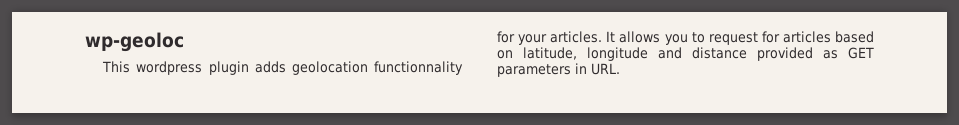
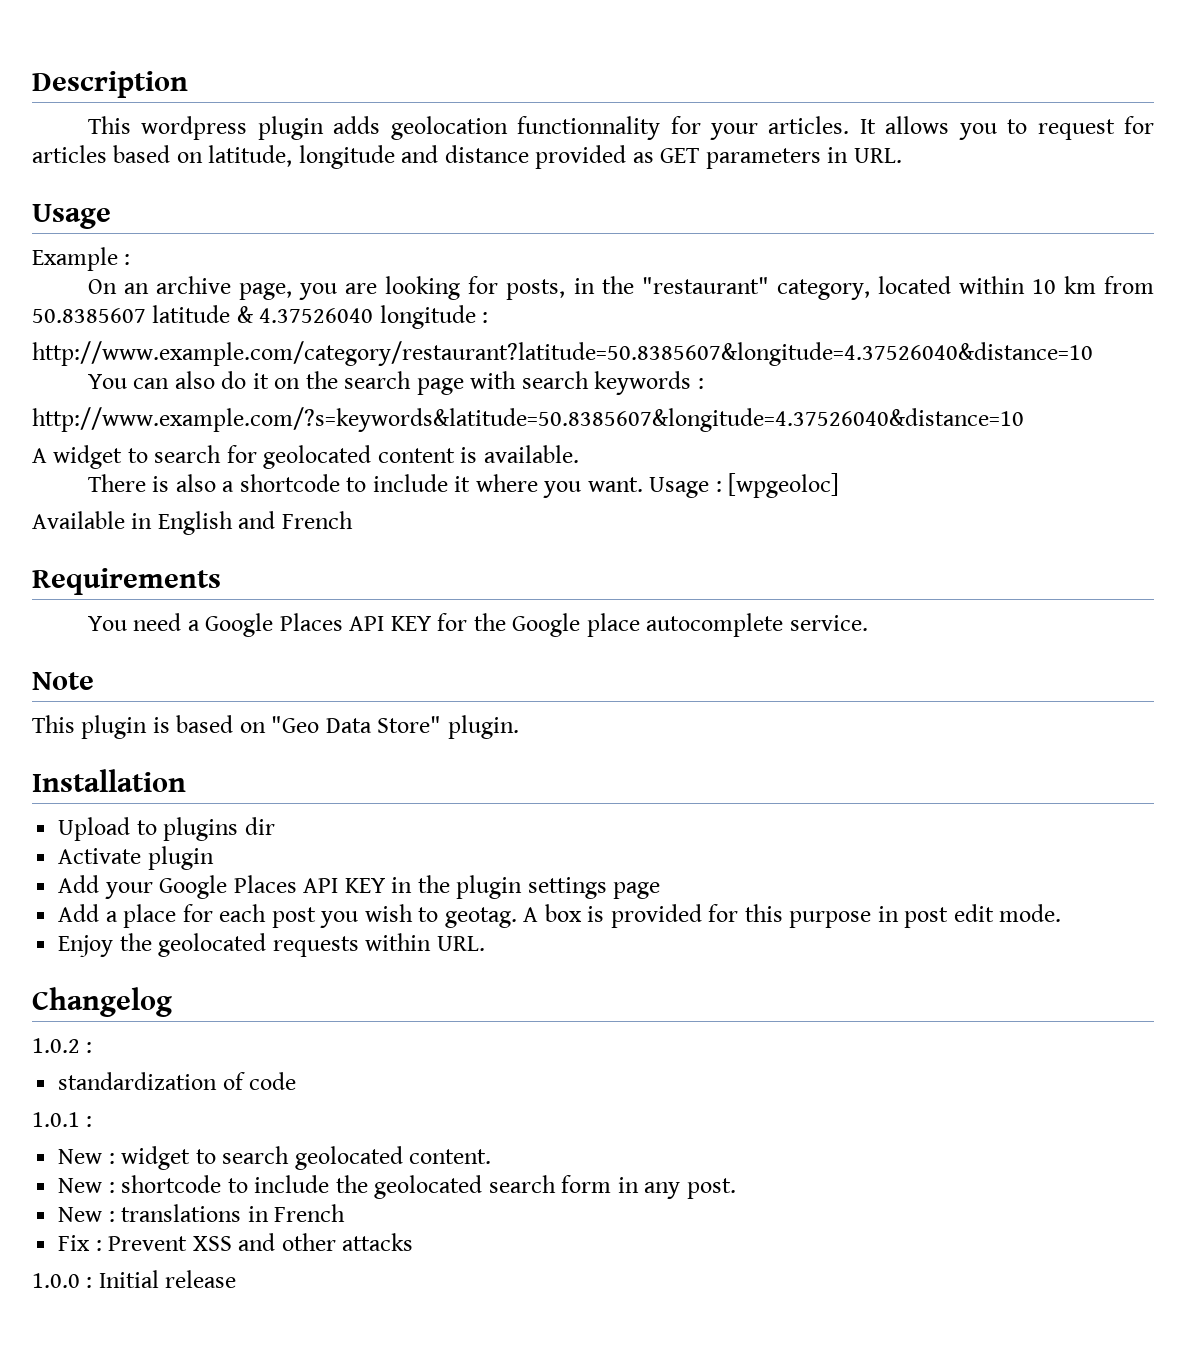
- wp-geoloc
+ Description
  It allows you to request for articles based on latitude, longitude and distance provided as GET parameters in URL.
+ Usage
+ Example :
+ On an archive page, you are looking for posts, in the "restaurant" category, located within 10 km from 50.8385607 latitude & 4.37526040 longitude :
+ http://www.example.com/category/restaurant?latitude=50.8385607&longitude=4.37526040&distance=10
+ You can also do it on the search page with search keywords :
+ http://www.example.com/?s=keywords&latitude=50.8385607&longitude=4.37526040&distance=10
+ A widget to search for geolocated content is available.
+ There is also a shortcode to include it where you want. Usage : [wpgeoloc]
+ Available in English and French
+ Requirements
+ You need a Google Places API KEY for the Google place autocomplete service.
+ Note
+ This plugin is based on "Geo Data Store" plugin.
+ Installation
+ Upload to plugins dir
+ Activate plugin
+ Add your Google Places API KEY in the plugin settings page
+ Add a place for each post you wish to geotag. A box is provided for this purpose in post edit mode.
+ Enjoy the geolocated requests within URL.
+ Changelog
+ 1.0.2 :
+ standardization of code
+ 1.0.1 :
+ New : widget to search geolocated content.
+ New : shortcode to include the geolocated search form in any post.
+ New : translations in French
+ Fix : Prevent XSS and other attacks
+ 1.0.0 : Initial release

